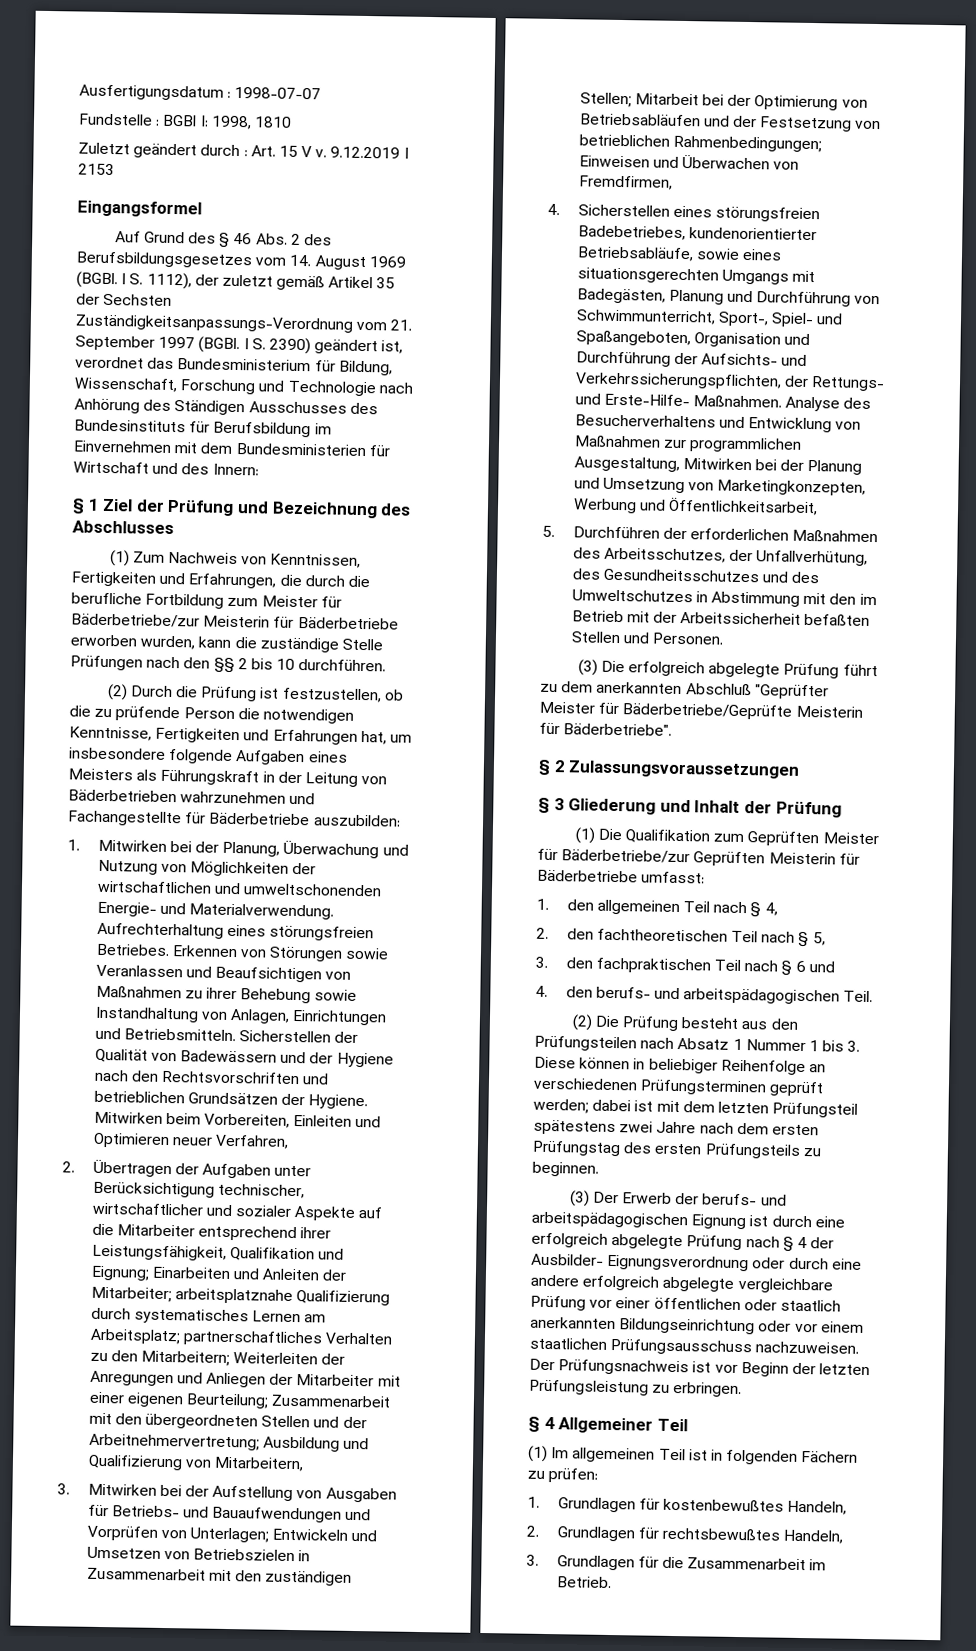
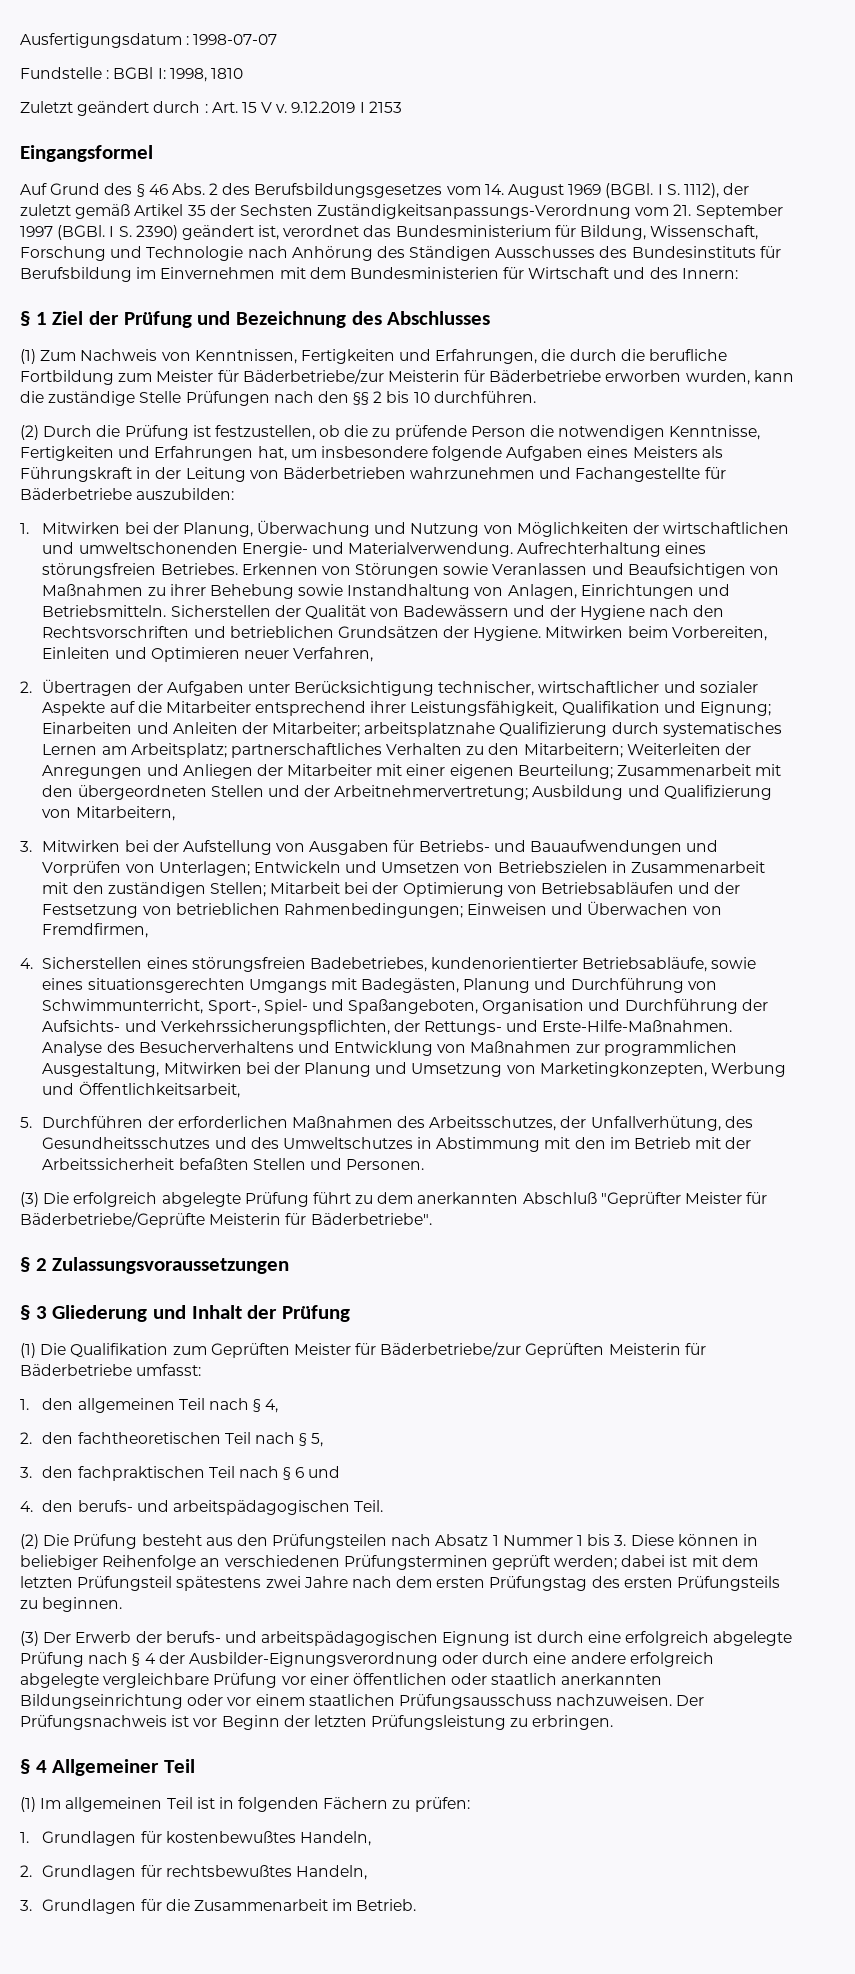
- 4. Sicherstellen eines störungsfreien Badebetriebes, kundenorientierter Betriebsabläufe, sowie eines situationsgerechten Umgangs mit Badegästen, Planung und Durchführung von Schwimmunterricht, Sport-, Spiel- und Spaßangeboten, Organisation und Durchführung der Aufsichts- und Verkehrssicherungspflichten, der Rettungs- und Erste-Hilfe- Maßnahmen.
+ 4. Sicherstellen eines störungsfreien Badebetriebes, kundenorientierter Betriebsabläufe, sowie eines situationsgerechten Umgangs mit Badegästen, Planung und Durchführung von Schwimmunterricht, Sport-, Spiel- und Spaßangeboten, Organisation und Durchführung der Aufsichts- und Verkehrssicherungspflichten, der Rettungs- und Erste-Hilfe-Maßnahmen.
- (3) Der Erwerb der berufs- und arbeitspädagogischen Eignung ist durch eine erfolgreich abgelegte Prüfung nach § 4 der Ausbilder- Eignungsverordnung oder durch eine andere erfolgreich abgelegte vergleichbare Prüfung vor einer öffentlichen oder staatlich anerkannten Bildungseinrichtung oder vor einem staatlichen Prüfungsausschuss nachzuweisen.
+ (3) Der Erwerb der berufs- und arbeitspädagogischen Eignung ist durch eine erfolgreich abgelegte Prüfung nach § 4 der Ausbilder-Eignungsverordnung oder durch eine andere erfolgreich abgelegte vergleichbare Prüfung vor einer öffentlichen oder staatlich anerkannten Bildungseinrichtung oder vor einem staatlichen Prüfungsausschuss nachzuweisen.

